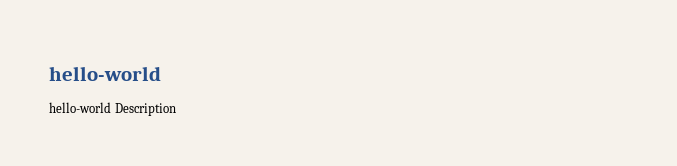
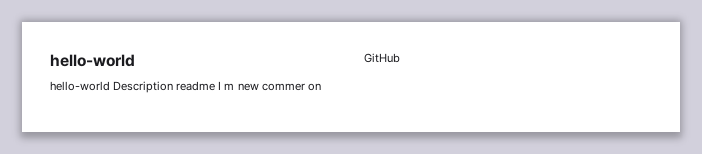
- hello-world Description
+ hello-world Description readme I m new commer on GitHub

